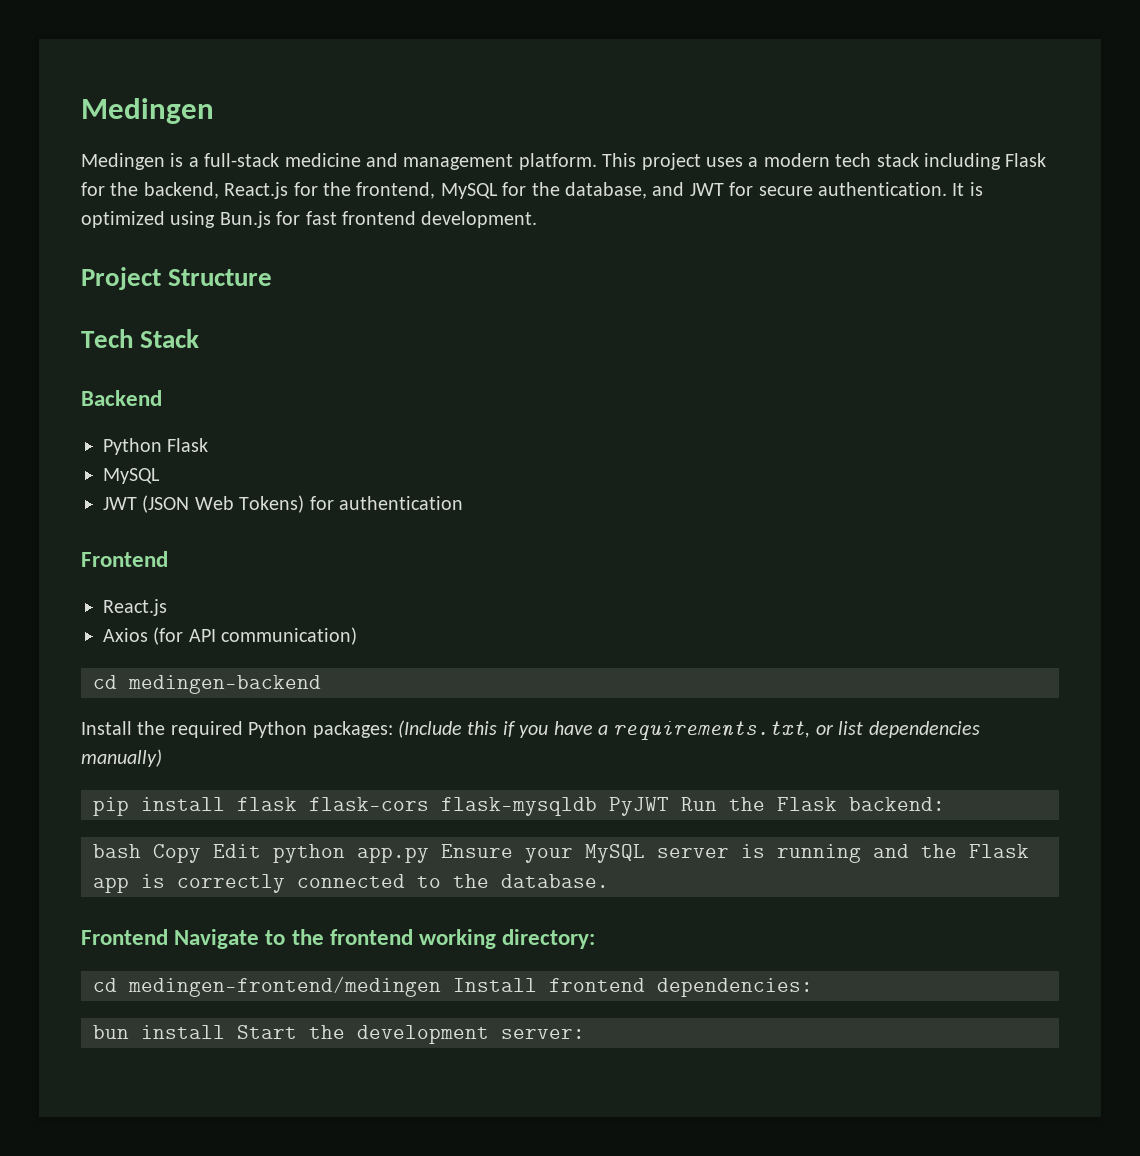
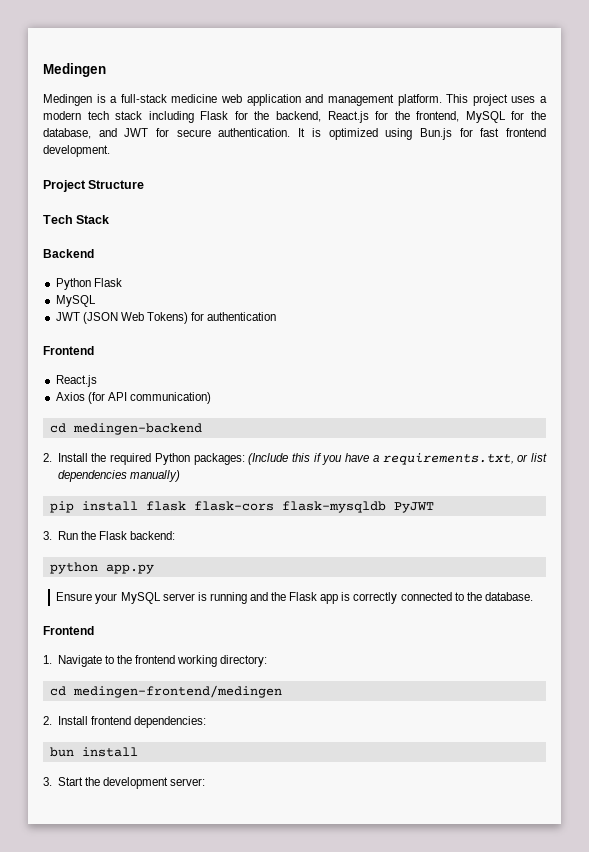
- Medingen is a full-stack medicine and management platform.
+ Medingen is a full-stack medicine web application and management platform.
- Install the required Python packages: (Include this if you have a requirements.txt, or list dependencies manually)
+ 2. Install the required Python packages: (Include this if you have a requirements.txt, or list dependencies manually)
- pip install flask flask-cors flask-mysqldb PyJWT Run the Flask backend:
+ pip install flask flask-cors flask-mysqldb PyJWT
+ 3. Run the Flask backend:
- bash Copy Edit python app.py Ensure your MySQL server is running and the Flask app is correctly connected to the database.
- Frontend Navigate to the frontend working directory:
+ python app.py
+ Ensure your MySQL server is running and the Flask app is correctly connected to the database.
+ Frontend
+ 1. Navigate to the frontend working directory:
- cd medingen-frontend/medingen Install frontend dependencies:
+ cd medingen-frontend/medingen
+ 2. Install frontend dependencies:
- bun install Start the development server:
+ bun install
+ 3. Start the development server:

